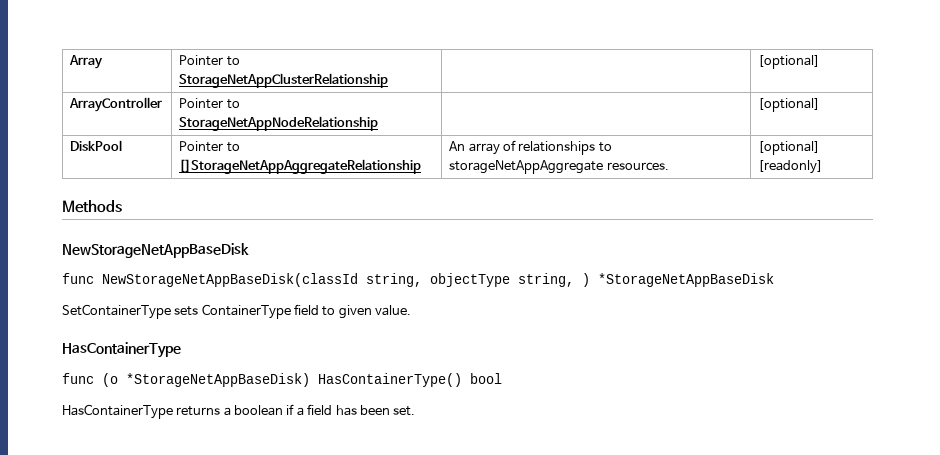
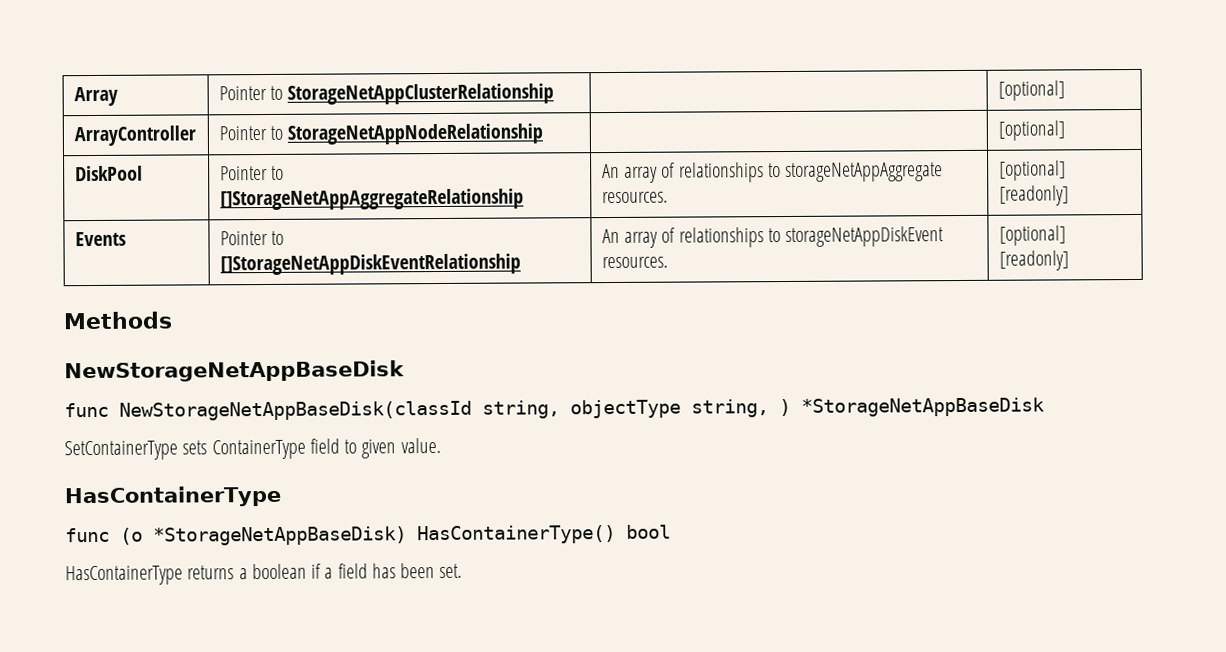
+ Events | Pointer to []StorageNetAppDiskEventRelationship | An array of relationships to storageNetAppDiskEvent resources. | [optional] [readonly]

